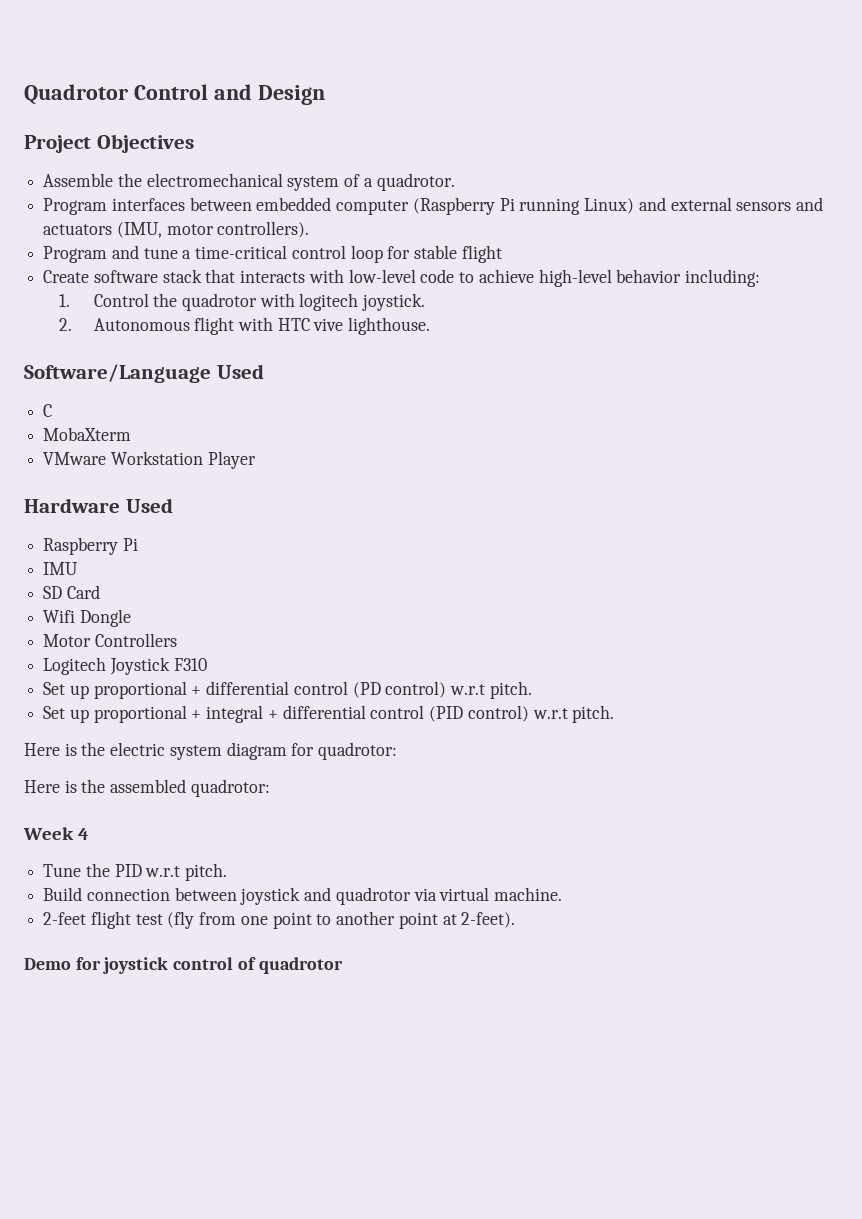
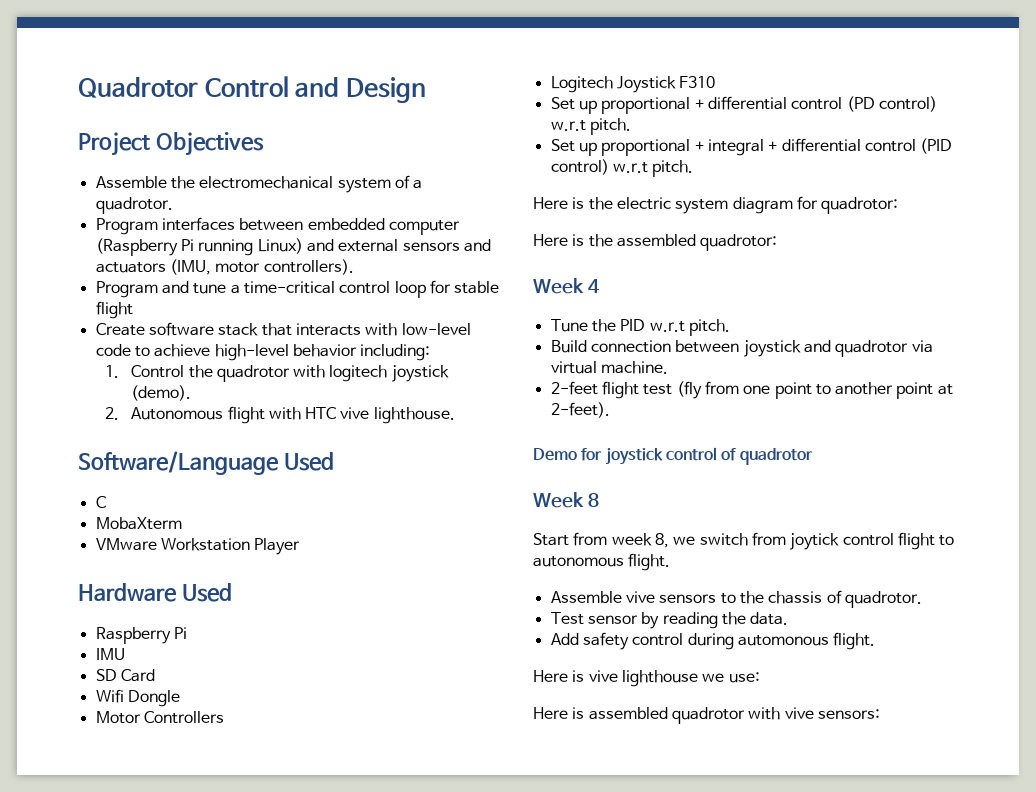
- 1. Control the quadrotor with logitech joystick.
+ 1. Control the quadrotor with logitech joystick (demo).
+ Week 8
+ Start from week 8, we switch from joytick control flight to autonomous flight.
+ Assemble vive sensors to the chassis of quadrotor.
+ Test sensor by reading the data.
+ Add safety control during automonous flight.
+ Here is vive lighthouse we use:
+ Here is assembled quadrotor with vive sensors:

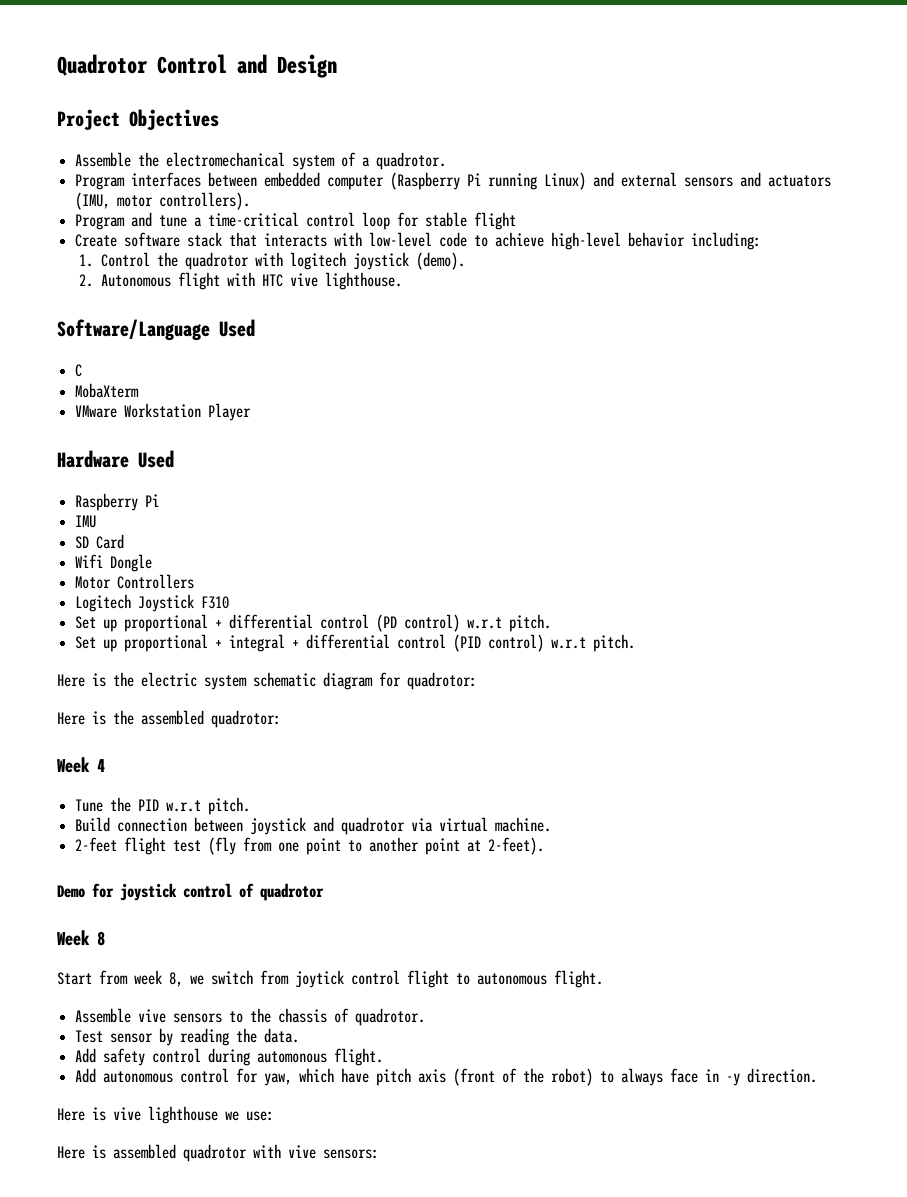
- Here is the electric system diagram for quadrotor:
+ Here is the electric system schematic diagram for quadrotor:
+ Add autonomous control for yaw, which have pitch axis (front of the robot) to always face in -y direction.

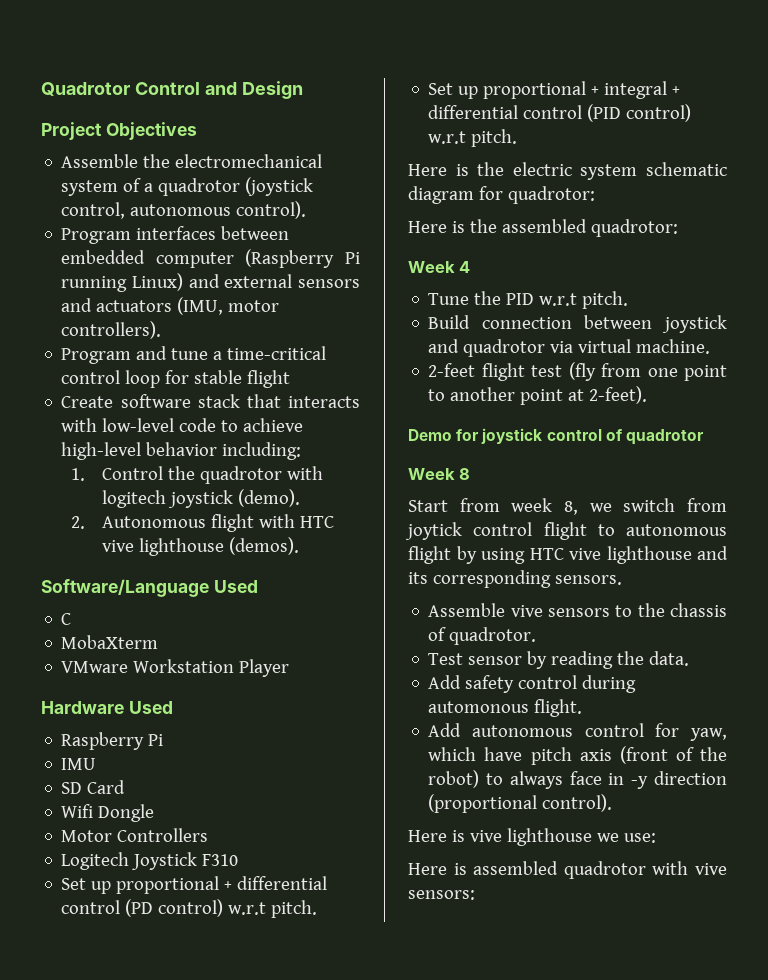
- Assemble the electromechanical system of a quadrotor.
+ Assemble the electromechanical system of a quadrotor (joystick control, autonomous control).
- 2. Autonomous flight with HTC vive lighthouse.
+ 2. Autonomous flight with HTC vive lighthouse (demos).
- Start from week 8, we switch from joytick control flight to autonomous flight.
+ Start from week 8, we switch from joytick control flight to autonomous flight by using HTC vive lighthouse and its corresponding sensors.
- Add autonomous control for yaw, which have pitch axis (front of the robot) to always face in -y direction.
+ Add autonomous control for yaw, which have pitch axis (front of the robot) to always face in -y direction (proportional control).

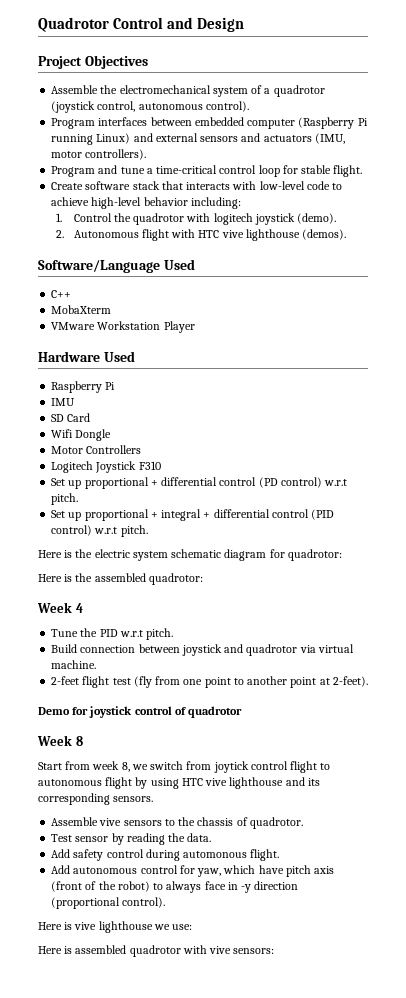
- Program and tune a time-critical control loop for stable flight
+ Program and tune a time-critical control loop for stable flight.
- C
+ C++

